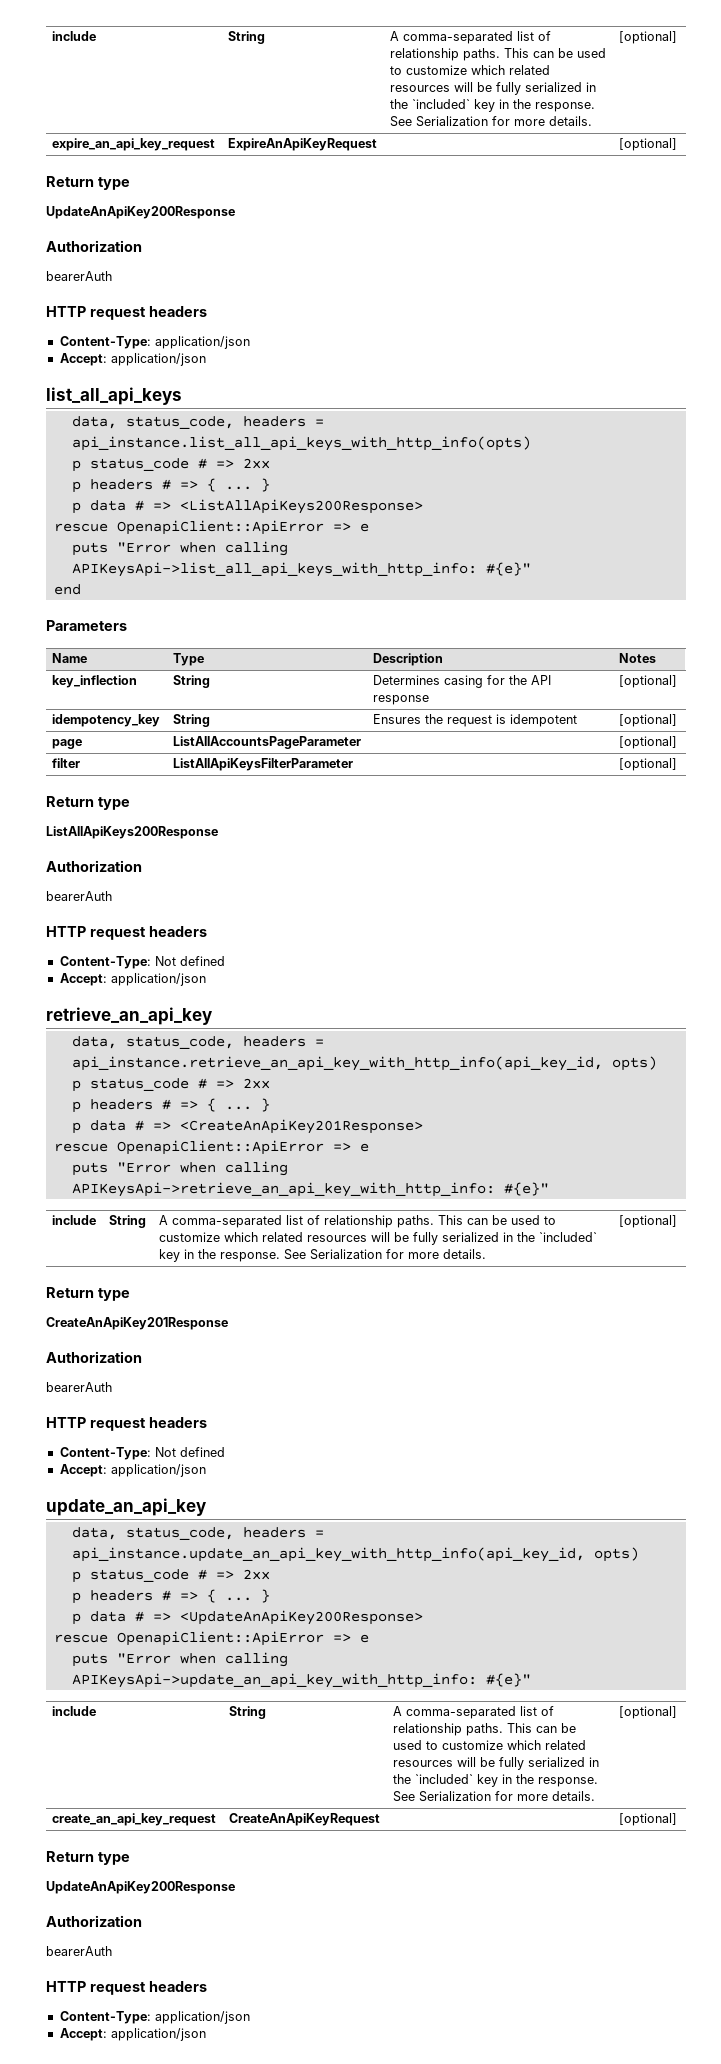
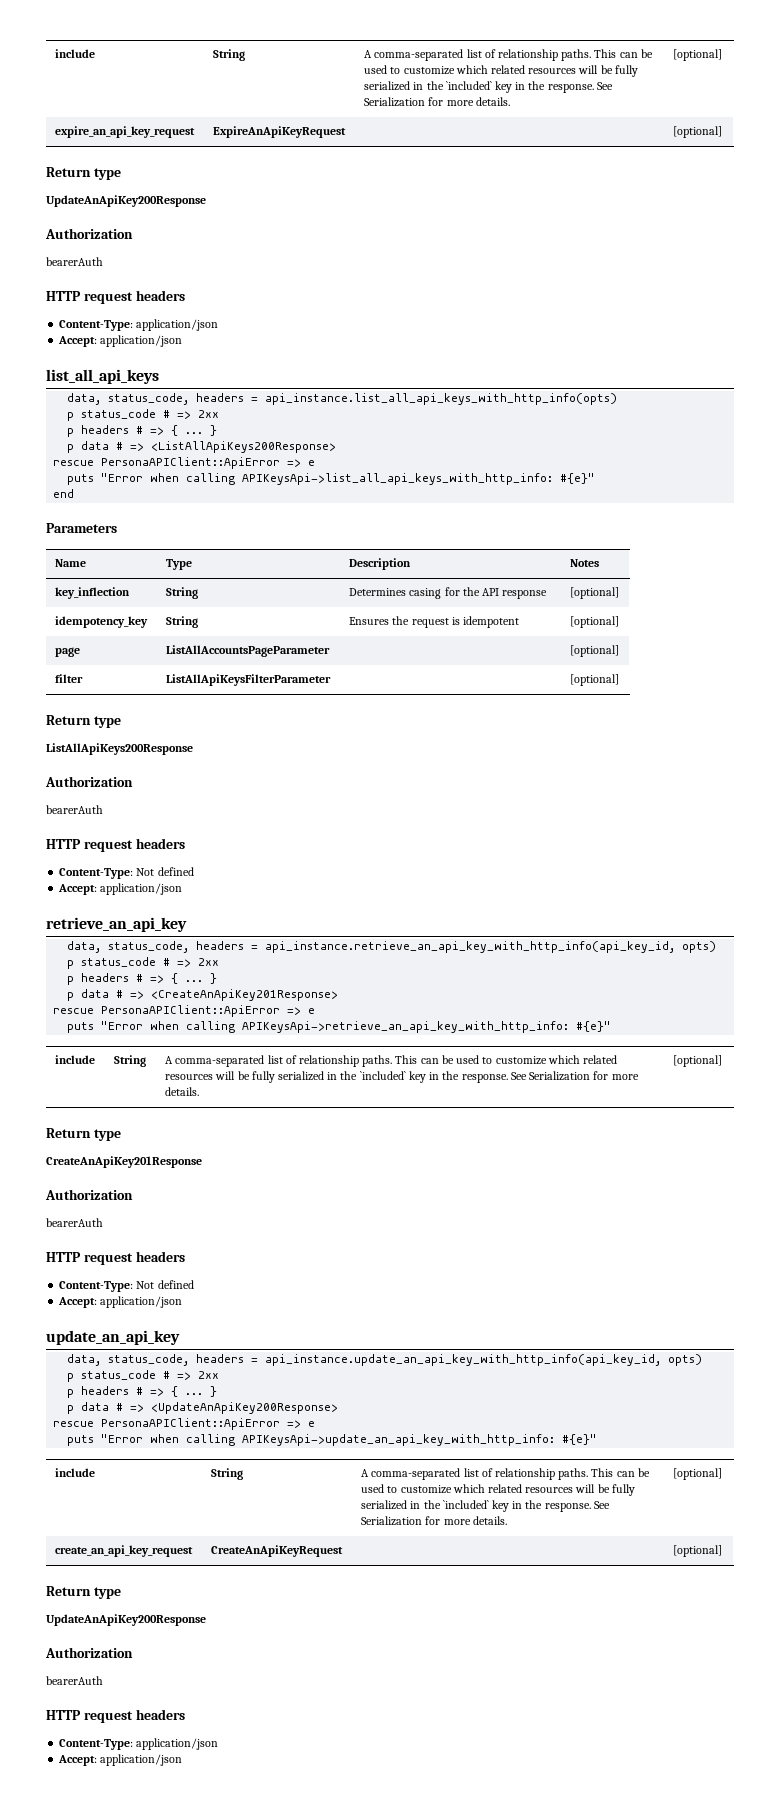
  p data # => <ListAllApiKeys200Response>
- rescue OpenapiClient::ApiError => e
+ rescue PersonaAPIClient::ApiError => e
  p data # => <CreateAnApiKey201Response>
- rescue OpenapiClient::ApiError => e
+ rescue PersonaAPIClient::ApiError => e
  p data # => <UpdateAnApiKey200Response>
- rescue OpenapiClient::ApiError => e
+ rescue PersonaAPIClient::ApiError => e

